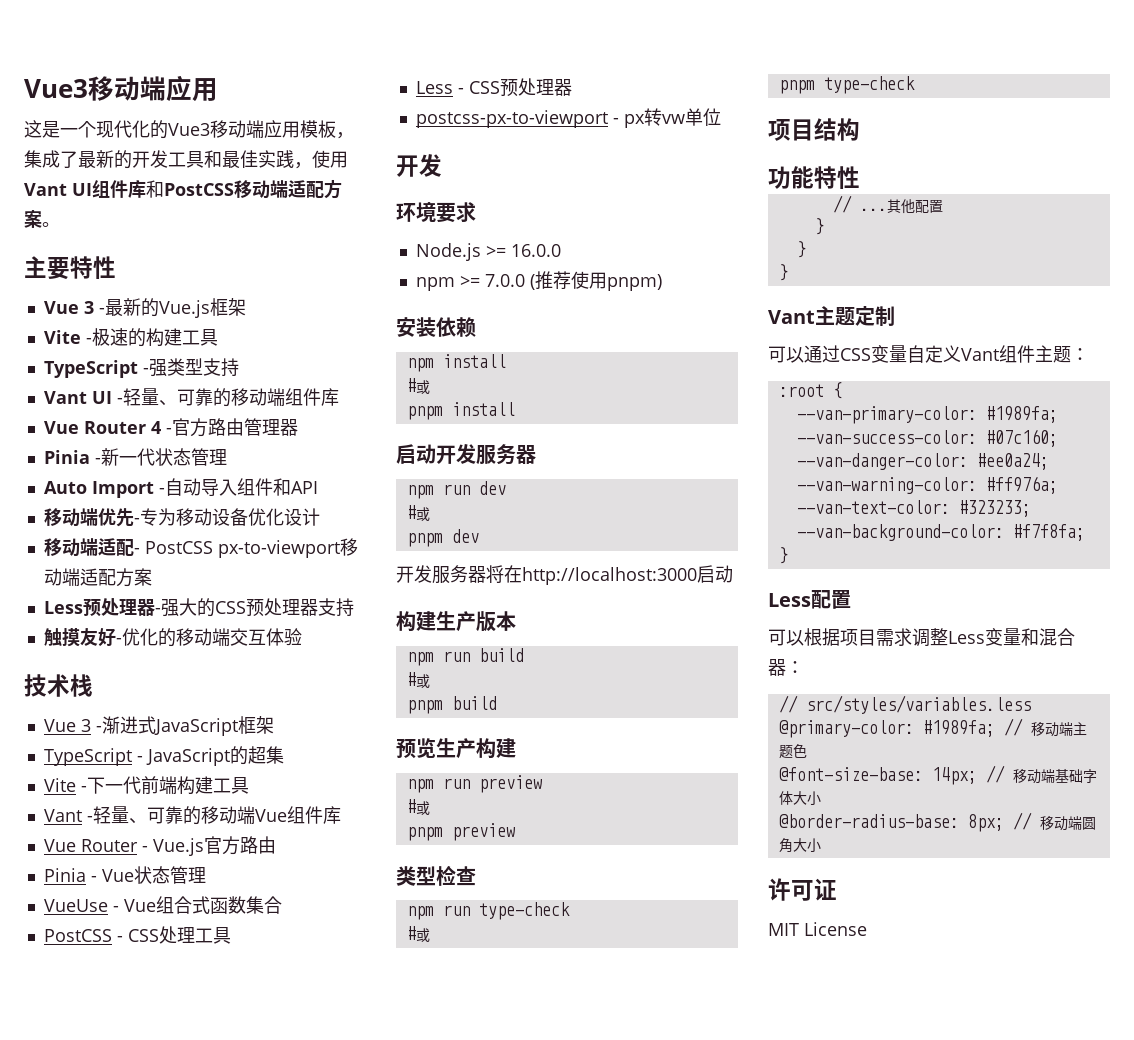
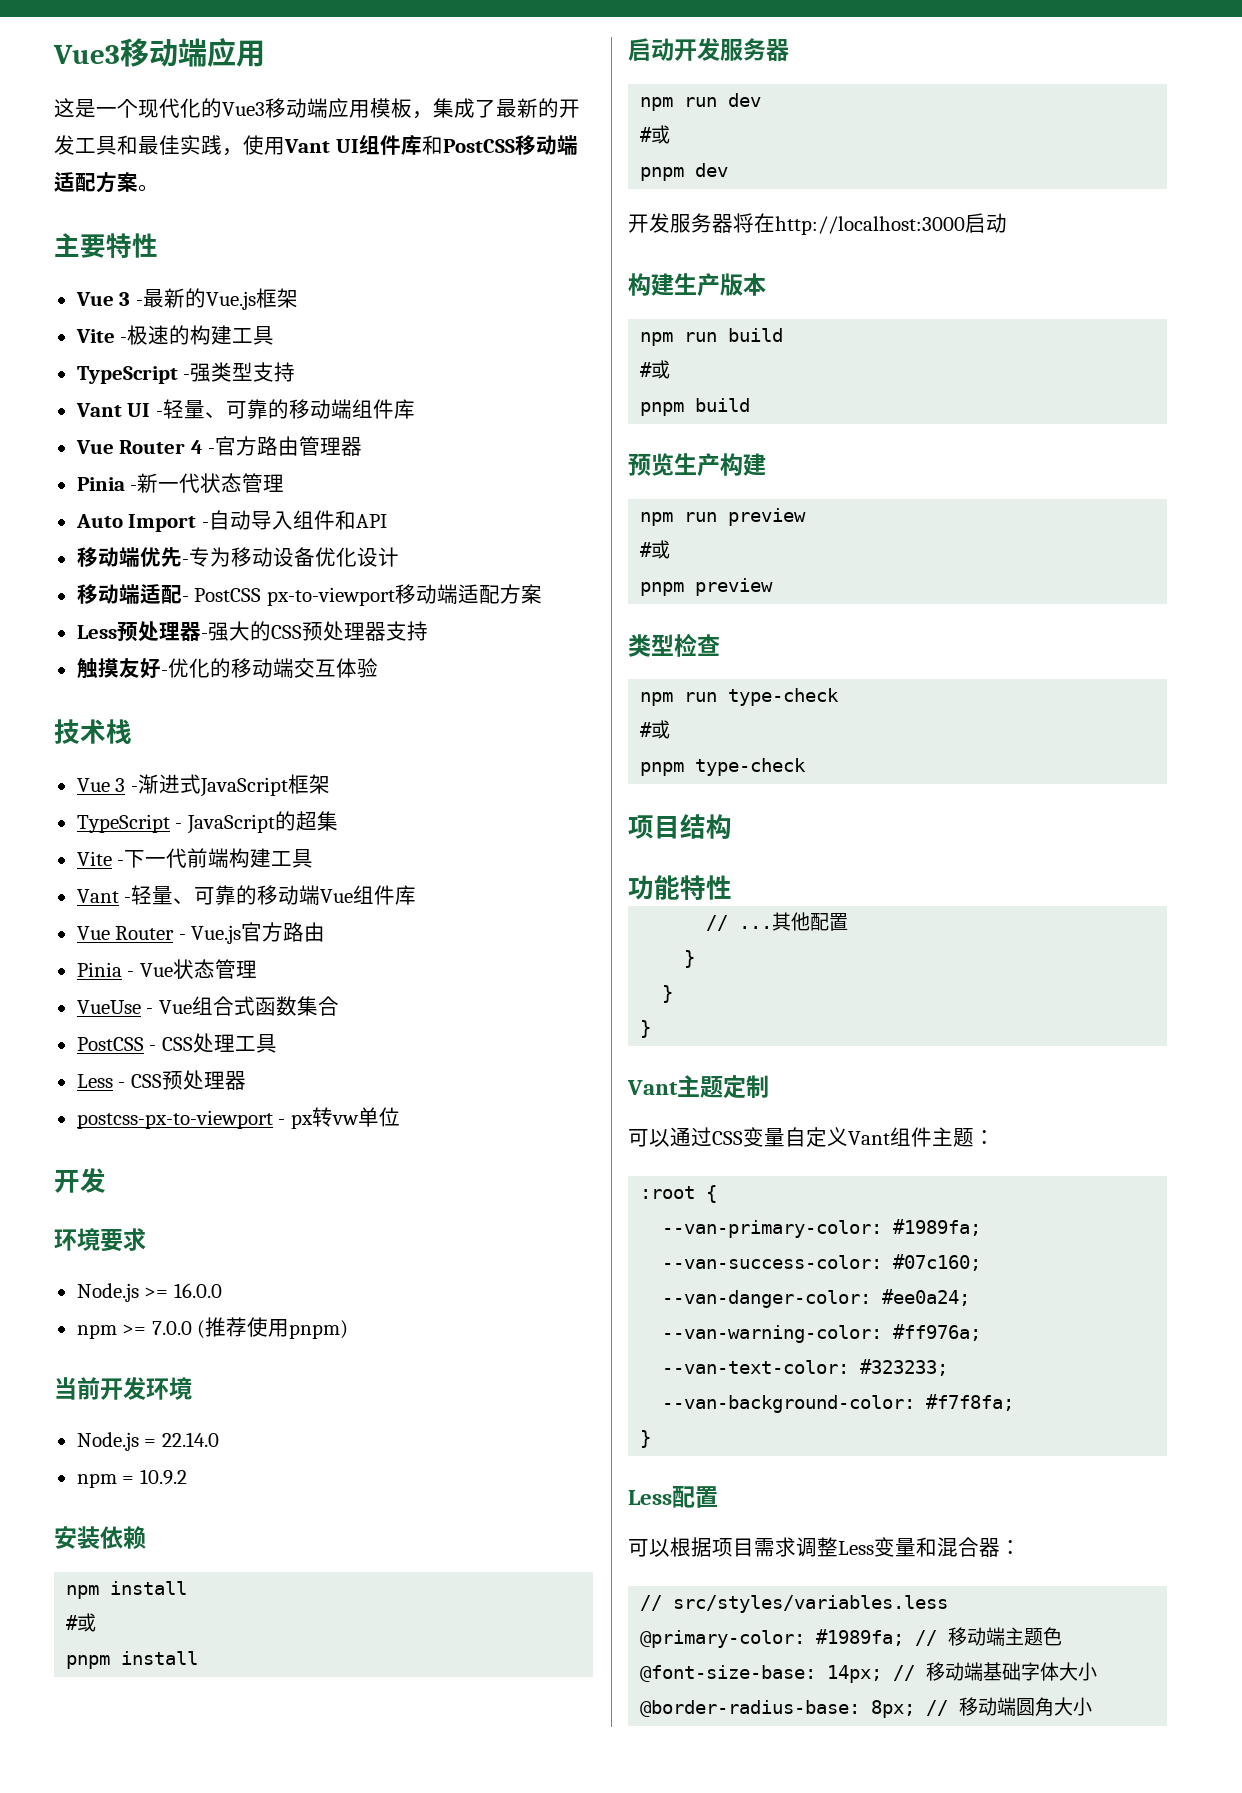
+ 当前开发环境
+ Node.js = 22.14.0
+ npm = 10.9.2
- 许可证
- MIT License

